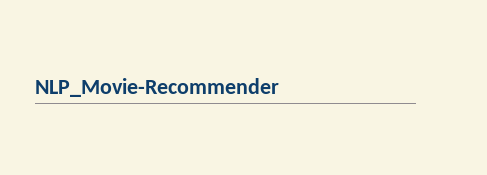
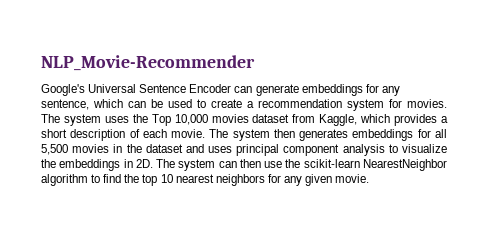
+ Google's Universal Sentence Encoder can generate embeddings for any sentence, which can be used to create a recommendation system for movies. The system uses the Top 10,000 movies dataset from Kaggle, which provides a short description of each movie. The system then generates embeddings for all 5,500 movies in the dataset and uses principal component analysis to visualize the embeddings in 2D. The system can then use the scikit-learn NearestNeighbor algorithm to find the top 10 nearest neighbors for any given movie.

